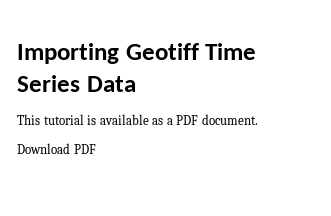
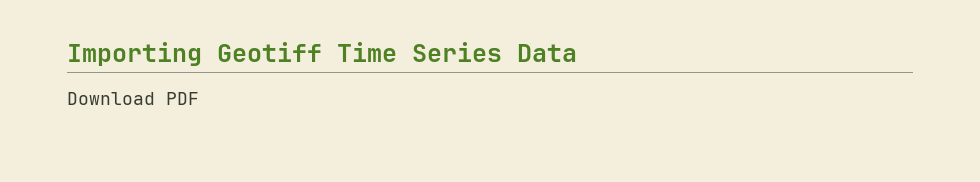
- This tutorial is available as a PDF document.

